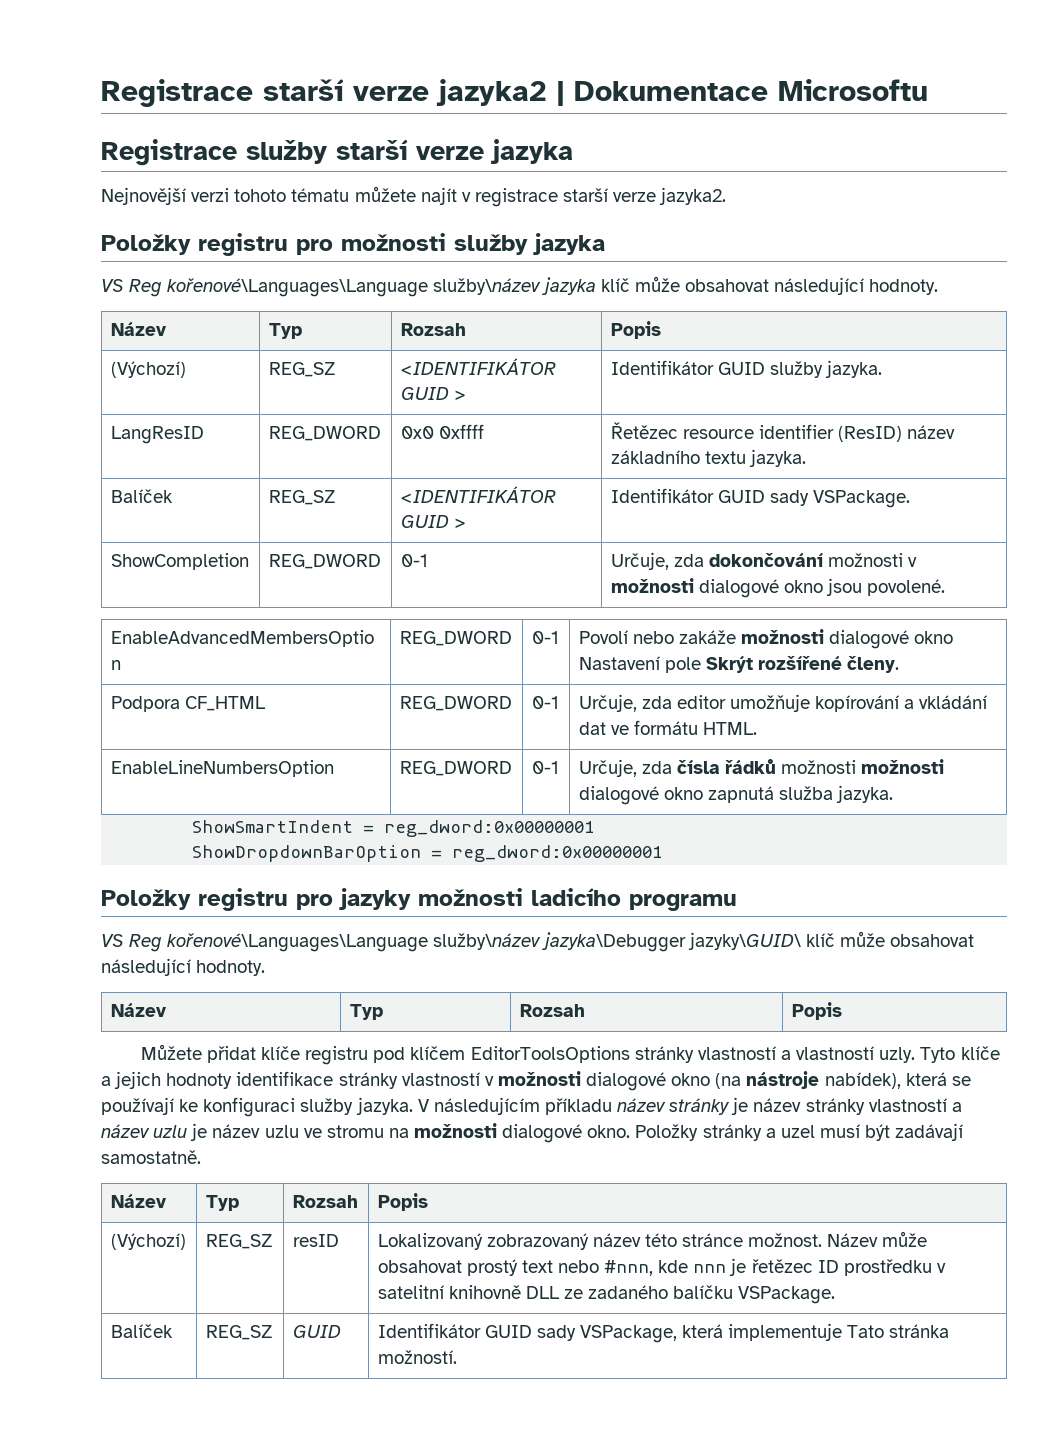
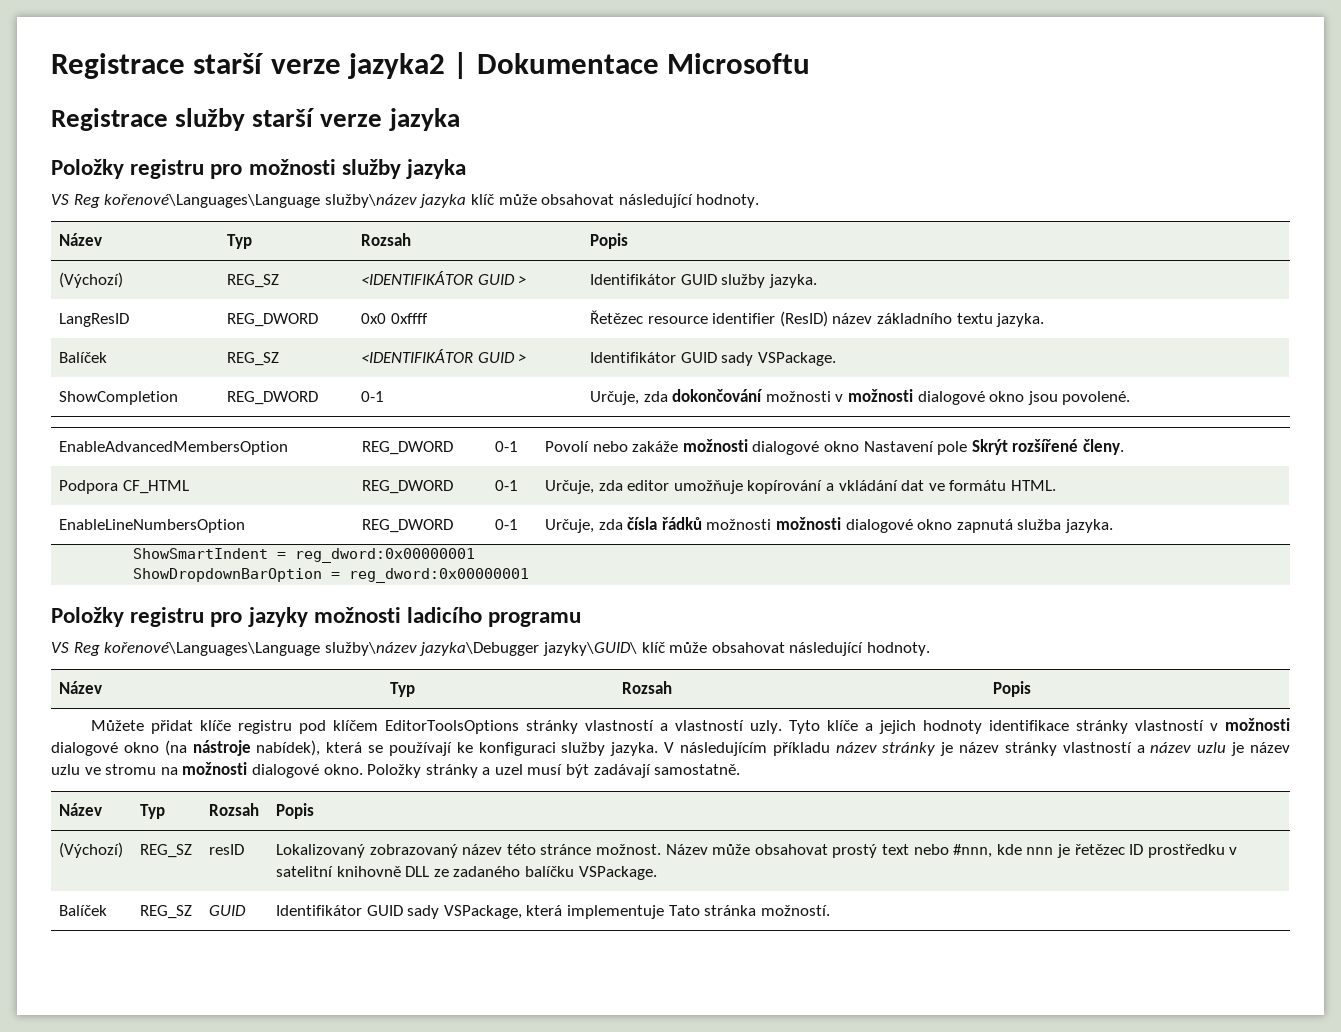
- Nejnovější verzi tohoto tématu můžete najít v registrace starší verze jazyka2.

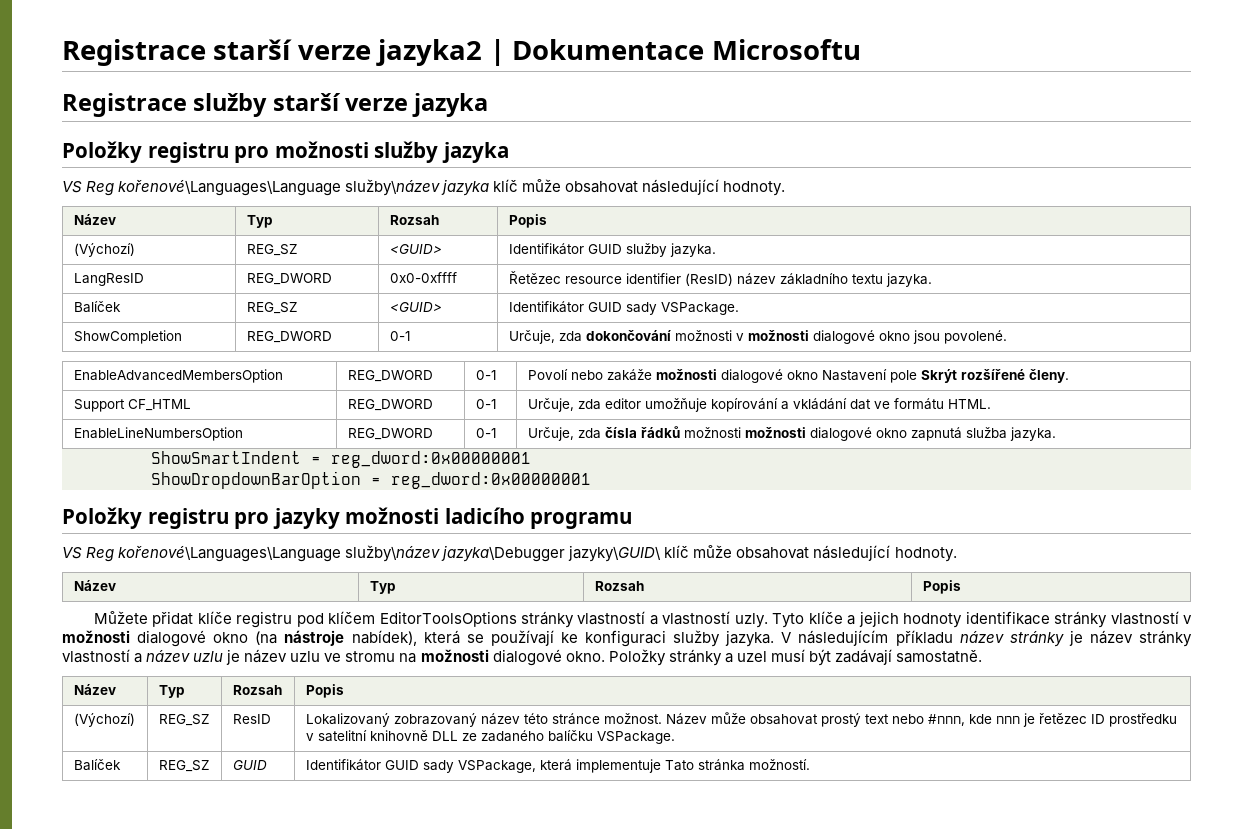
- (Výchozí) | REG_SZ | <IDENTIFIKÁTOR GUID > | Identifikátor GUID služby jazyka.
+ (Výchozí) | REG_SZ | <GUID> | Identifikátor GUID služby jazyka.
- LangResID | REG_DWORD | 0x0 0xffff | Řetězec resource identifier (ResID) název základního textu jazyka.
+ LangResID | REG_DWORD | 0x0-0xffff | Řetězec resource identifier (ResID) název základního textu jazyka.
- Balíček | REG_SZ | <IDENTIFIKÁTOR GUID > | Identifikátor GUID sady VSPackage.
+ Balíček | REG_SZ | <GUID> | Identifikátor GUID sady VSPackage.
- Podpora CF_HTML | REG_DWORD | 0-1 | Určuje, zda editor umožňuje kopírování a vkládání dat ve formátu HTML.
+ Support CF_HTML | REG_DWORD | 0-1 | Určuje, zda editor umožňuje kopírování a vkládání dat ve formátu HTML.
- (Výchozí) | REG_SZ | resID | Lokalizovaný zobrazovaný název této stránce možnost. Název může obsahovat prostý text nebo #nnn, kde nnn je řetězec ID prostředku v satelitní knihovně DLL ze zadaného balíčku VSPackage.
+ (Výchozí) | REG_SZ | ResID | Lokalizovaný zobrazovaný název této stránce možnost. Název může obsahovat prostý text nebo #nnn, kde nnn je řetězec ID prostředku v satelitní knihovně DLL ze zadaného balíčku VSPackage.

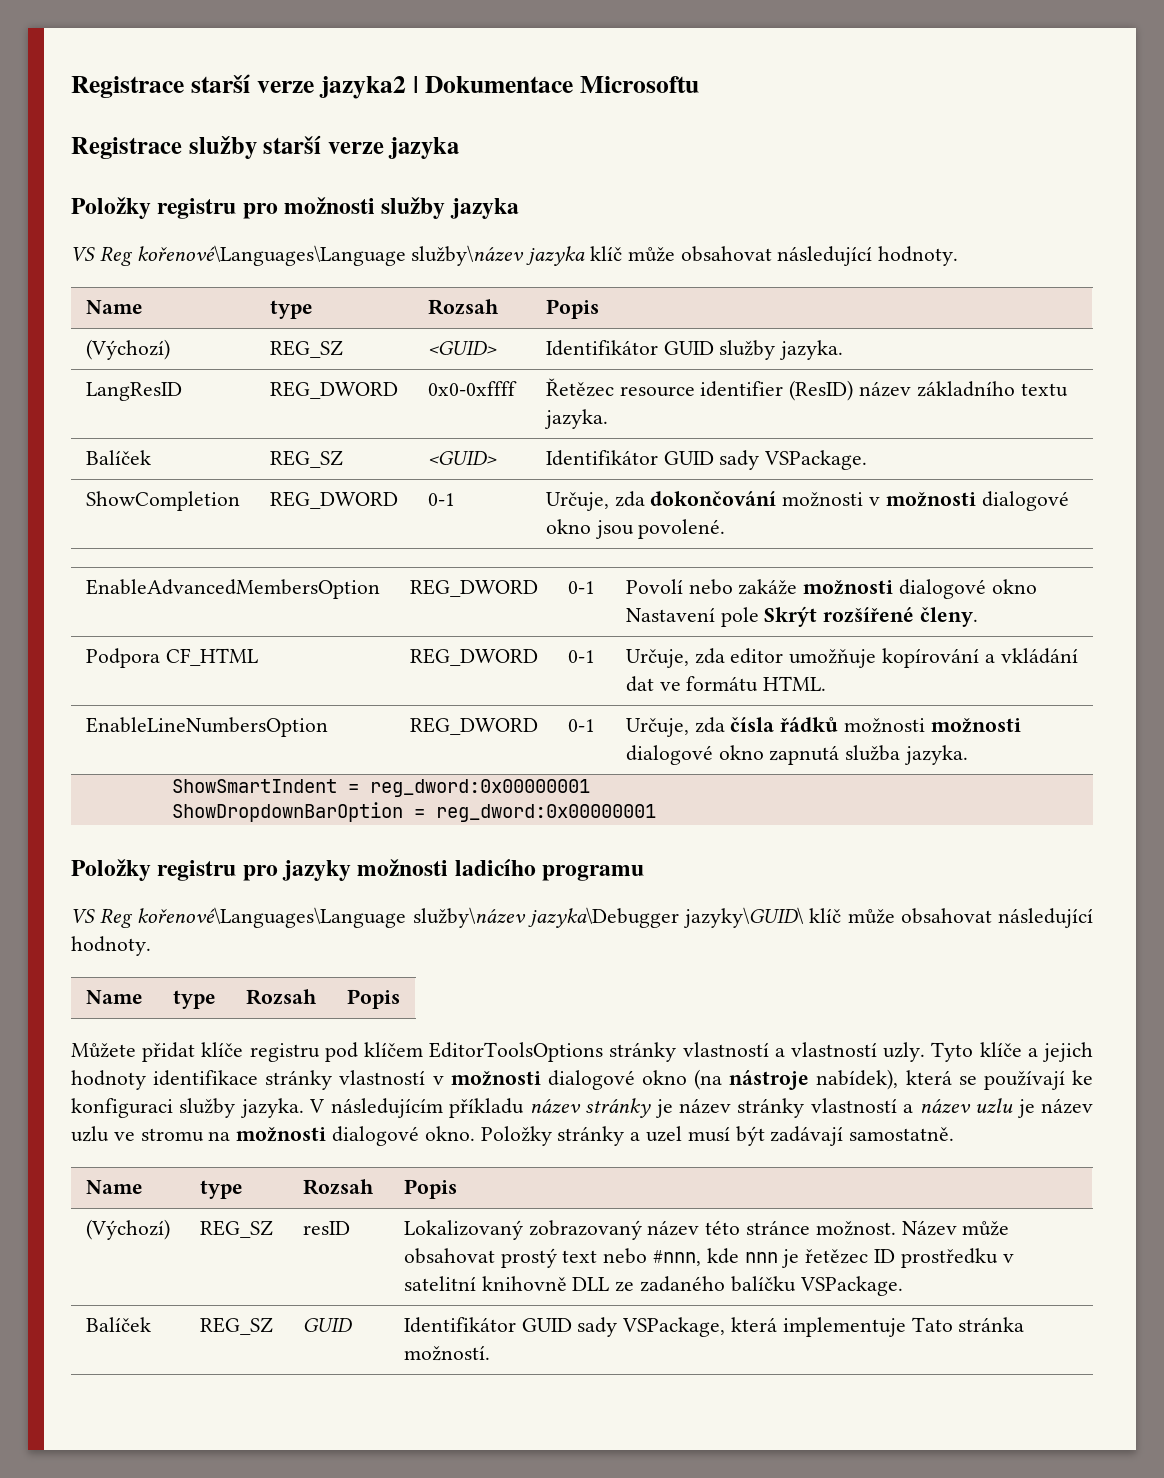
  VS Reg kořenové\Languages\Language služby\název jazyka klíč může obsahovat následující hodnoty.
- Název | Typ | Rozsah | Popis
+ Name | type | Rozsah | Popis
- Support CF_HTML | REG_DWORD | 0-1 | Určuje, zda editor umožňuje kopírování a vkládání dat ve formátu HTML.
+ Podpora CF_HTML | REG_DWORD | 0-1 | Určuje, zda editor umožňuje kopírování a vkládání dat ve formátu HTML.
  VS Reg kořenové\Languages\Language služby\název jazyka\Debugger jazyky\GUID\ klíč může obsahovat následující hodnoty.
- Název | Typ | Rozsah | Popis
+ Name | type | Rozsah | Popis
  Položky stránky a uzel musí být zadávají samostatně.
- Název | Typ | Rozsah | Popis
- (Výchozí) | REG_SZ | ResID | Lokalizovaný zobrazovaný název této stránce možnost. Název může obsahovat prostý text nebo #nnn, kde nnn je řetězec ID prostředku v satelitní knihovně DLL ze zadaného balíčku VSPackage.
+ Name | type | Rozsah | Popis
+ (Výchozí) | REG_SZ | resID | Lokalizovaný zobrazovaný název této stránce možnost. Název může obsahovat prostý text nebo #nnn, kde nnn je řetězec ID prostředku v satelitní knihovně DLL ze zadaného balíčku VSPackage.

